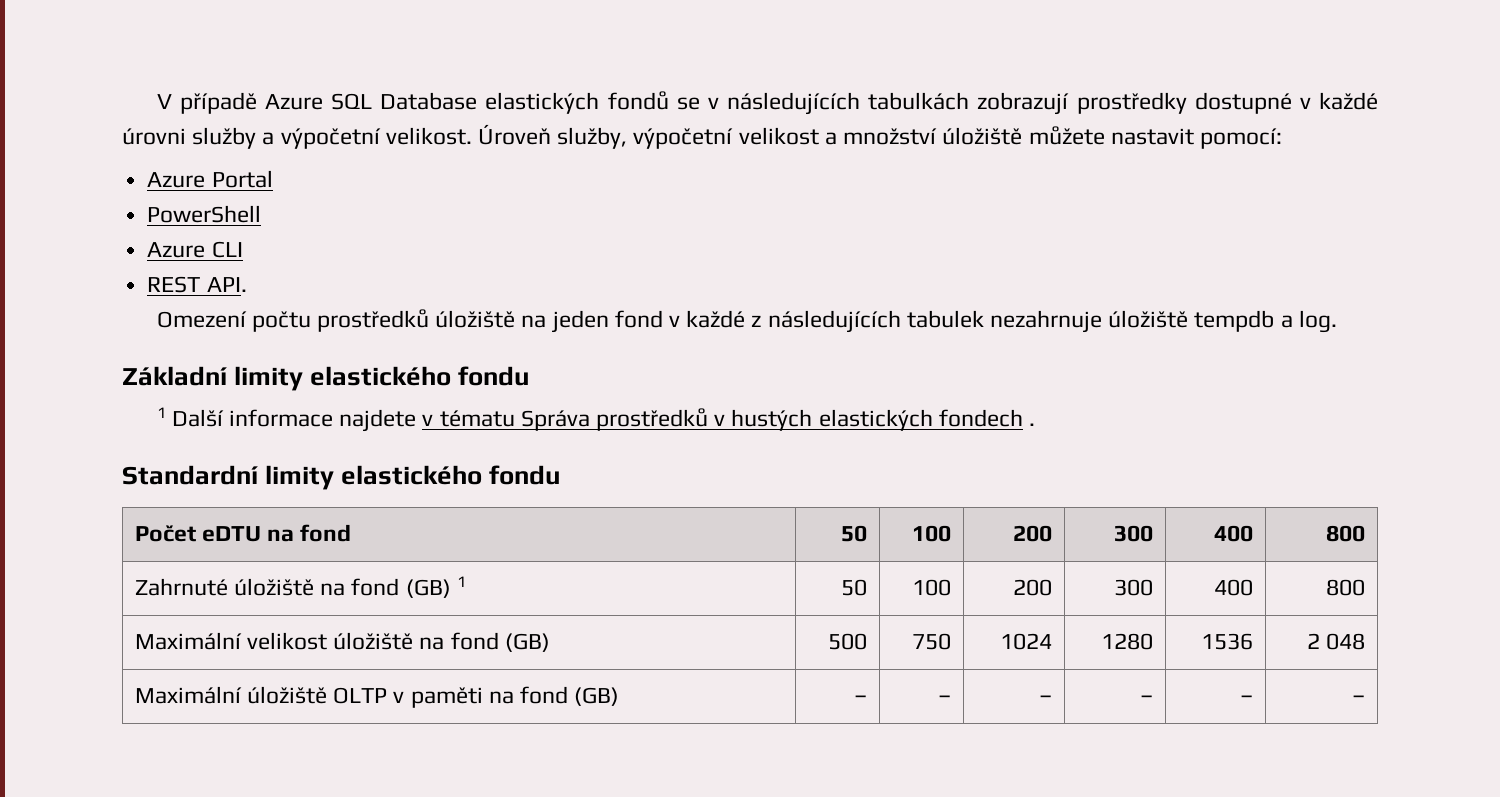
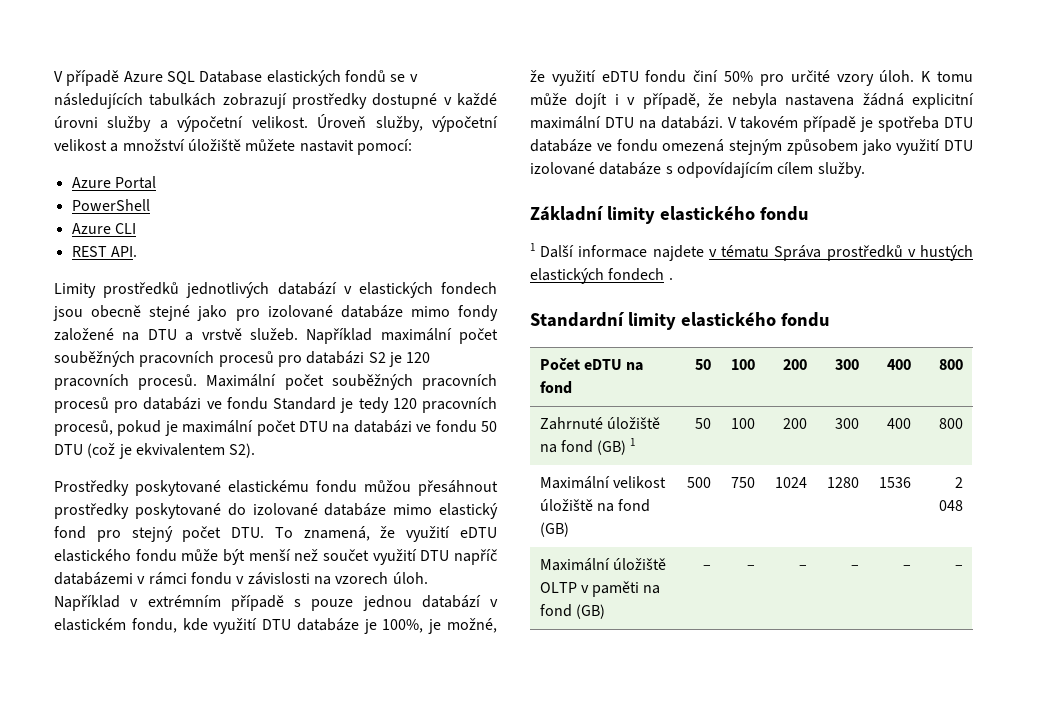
- Omezení počtu prostředků úložiště na jeden fond v každé z následujících tabulek nezahrnuje úložiště tempdb a log.
+ Limity prostředků jednotlivých databází v elastických fondech jsou obecně stejné jako pro izolované databáze mimo fondy založené na DTU a vrstvě služeb. Například maximální počet souběžných pracovních procesů pro databázi S2 je 120 pracovních procesů. Maximální počet souběžných pracovních procesů pro databázi ve fondu Standard je tedy 120 pracovních procesů, pokud je maximální počet DTU na databázi ve fondu 50 DTU (což je ekvivalentem S2).
+ Prostředky poskytované elastickému fondu můžou přesáhnout prostředky poskytované do izolované databáze mimo elastický fond pro stejný počet DTU. To znamená, že využití eDTU elastického fondu může být menší než součet využití DTU napříč databázemi v rámci fondu v závislosti na vzorech úloh. Například v extrémním případě s pouze jednou databází v elastickém fondu, kde využití DTU databáze je 100%, je možné, že využití eDTU fondu činí 50% pro určité vzory úloh. K tomu může dojít i v případě, že nebyla nastavena žádná explicitní maximální DTU na databázi. V takovém případě je spotřeba DTU databáze ve fondu omezená stejným způsobem jako využití DTU izolované databáze s odpovídajícím cílem služby.

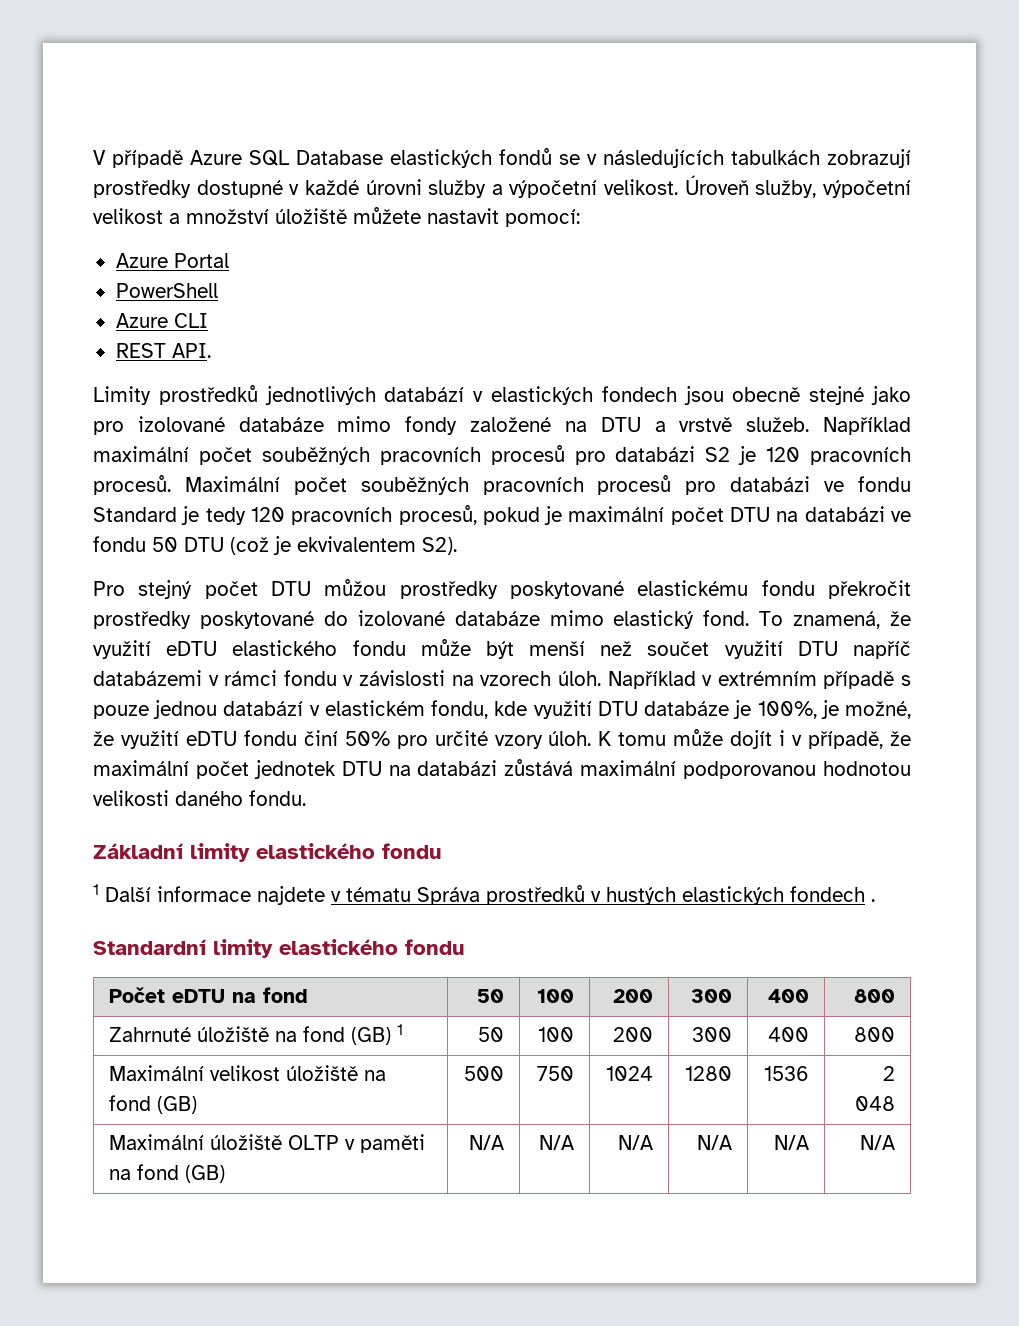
- Prostředky poskytované elastickému fondu můžou přesáhnout prostředky poskytované do izolované databáze mimo elastický fond pro stejný počet DTU. To znamená, že využití eDTU elastického fondu může být menší než součet využití DTU napříč databázemi v rámci fondu v závislosti na vzorech úloh.
+ Pro stejný počet DTU můžou prostředky poskytované elastickému fondu překročit prostředky poskytované do izolované databáze mimo elastický fond. To znamená, že využití eDTU elastického fondu může být menší než součet využití DTU napříč databázemi v rámci fondu v závislosti na vzorech úloh.
- K tomu může dojít i v případě, že nebyla nastavena žádná explicitní maximální DTU na databázi. V takovém případě je spotřeba DTU databáze ve fondu omezená stejným způsobem jako využití DTU izolované databáze s odpovídajícím cílem služby.
+ K tomu může dojít i v případě, že maximální počet jednotek DTU na databázi zůstává maximální podporovanou hodnotou velikosti daného fondu.
- Maximální úložiště OLTP v paměti na fond (GB) | – | – | – | – | – | –
+ Maximální úložiště OLTP v paměti na fond (GB) | N/A | N/A | N/A | N/A | N/A | N/A

